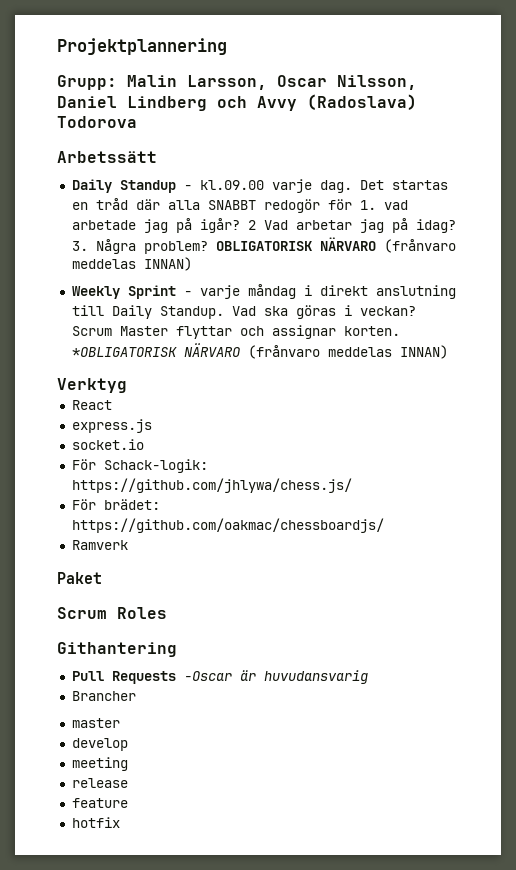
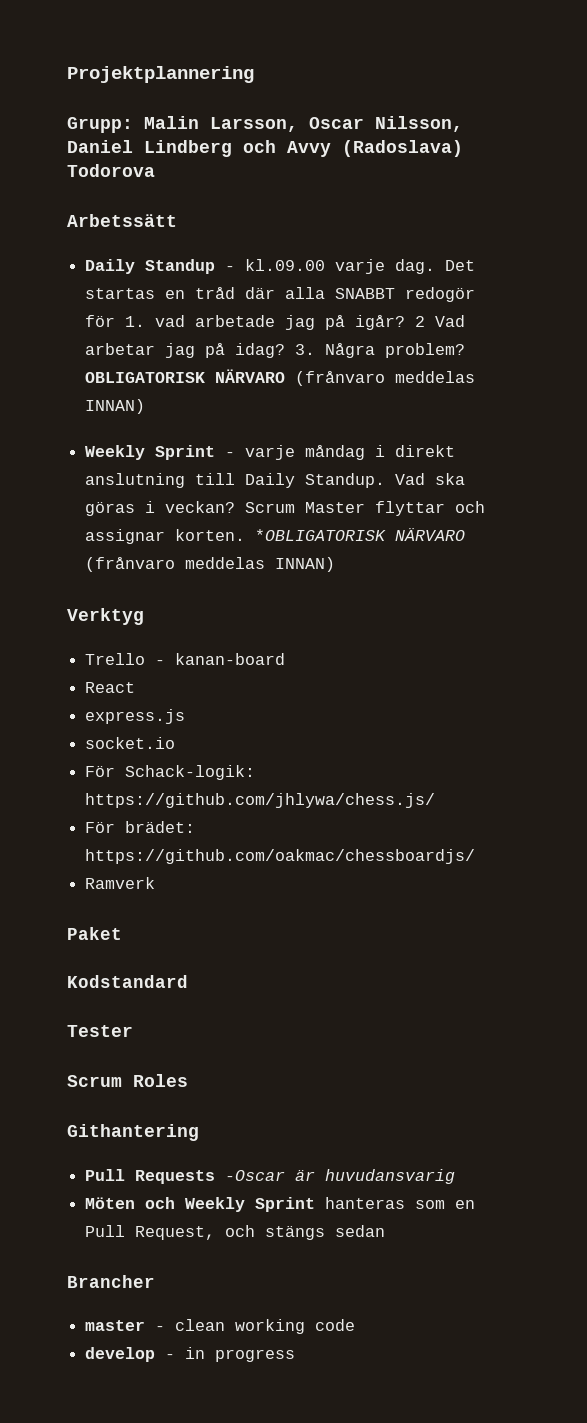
+ Trello - kanan-board
+ Kodstandard
+ Tester
+ Möten och Weekly Sprint hanteras som en Pull Request, och stängs sedan
  Brancher
- master
- develop
- meeting
- release
- feature
- hotfix
+ master - clean working code
+ develop - in progress

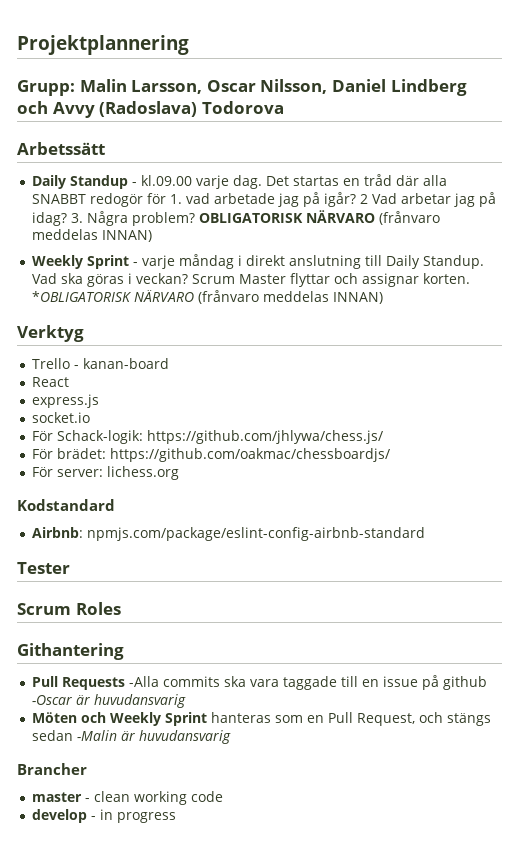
- Ramverk
- Paket
+ För server: lichess.org
+ Airbnb: npmjs.com/package/eslint-config-airbnb-standard
- Pull Requests -Oscar är huvudansvarig
+ Pull Requests -Alla commits ska vara taggade till en issue på github -Oscar är huvudansvarig
- Möten och Weekly Sprint hanteras som en Pull Request, och stängs sedan
+ Möten och Weekly Sprint hanteras som en Pull Request, och stängs sedan -Malin är huvudansvarig

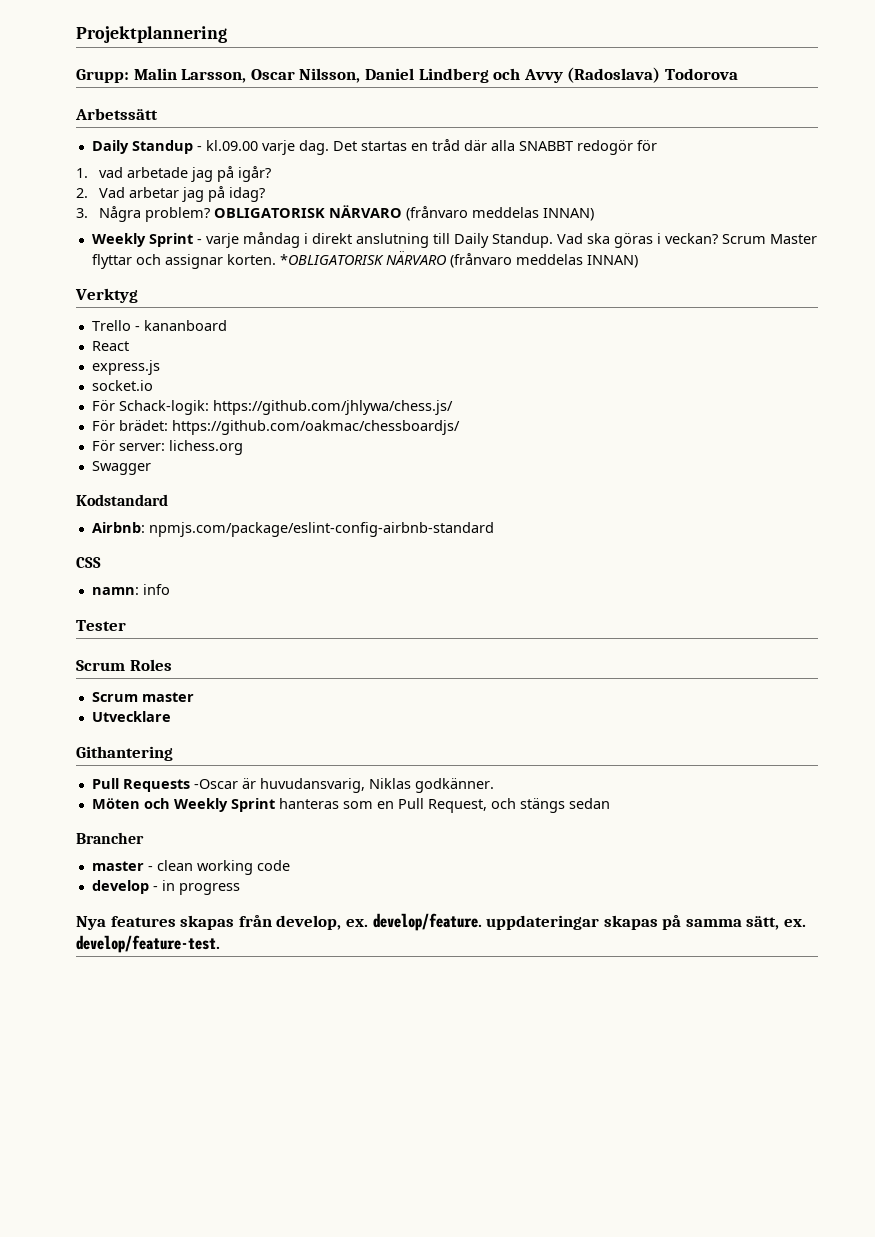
- Det startas en tråd där alla SNABBT redogör för 1. vad arbetade jag på igår? 2 Vad arbetar jag på idag? 3. Några problem?
+ Det startas en tråd där alla SNABBT redogör för
+ 1. vad arbetade jag på igår?
+ 2. Vad arbetar jag på idag?
+ 3. Några problem?
- Trello - kanan-board
+ Trello - kananboard
+ Swagger
+ CSS
+ namn: info
+ Scrum master
+ Utvecklare
- Pull Requests -Alla commits ska vara taggade till en issue på github -Oscar är huvudansvarig
+ Pull Requests -Oscar är huvudansvarig, Niklas godkänner.
- Möten och Weekly Sprint hanteras som en Pull Request, och stängs sedan -Malin är huvudansvarig
+ Möten och Weekly Sprint hanteras som en Pull Request, och stängs sedan
+ Nya features skapas från develop, ex. develop/feature. uppdateringar skapas på samma sätt, ex. develop/feature-test.

